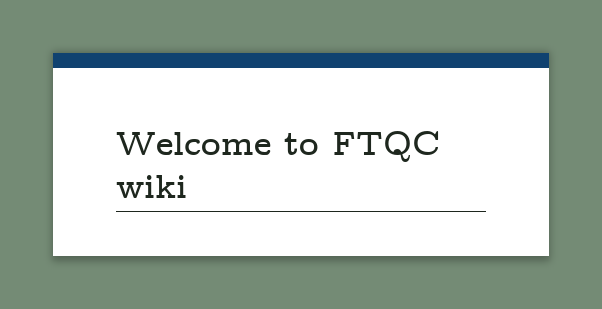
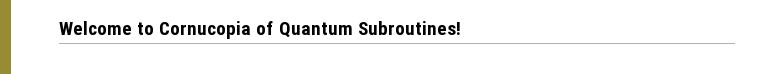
- Welcome to FTQC wiki
+ Welcome to Cornucopia of Quantum Subroutines!

